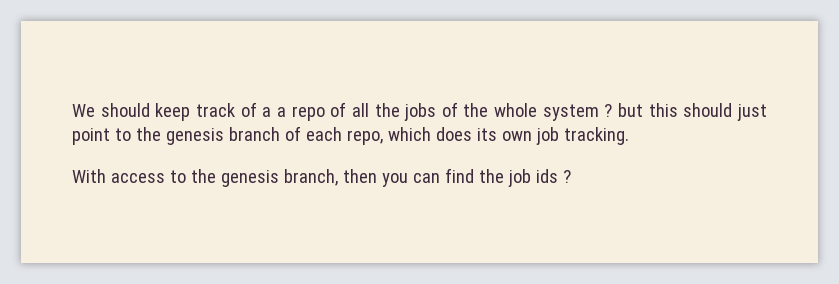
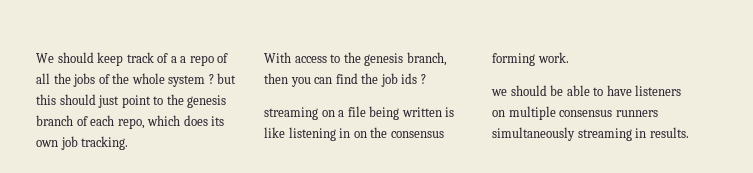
+ streaming on a file being written is like listening in on the consensus forming work.
+ we should be able to have listeners on multiple consensus runners simultaneously streaming in results.

